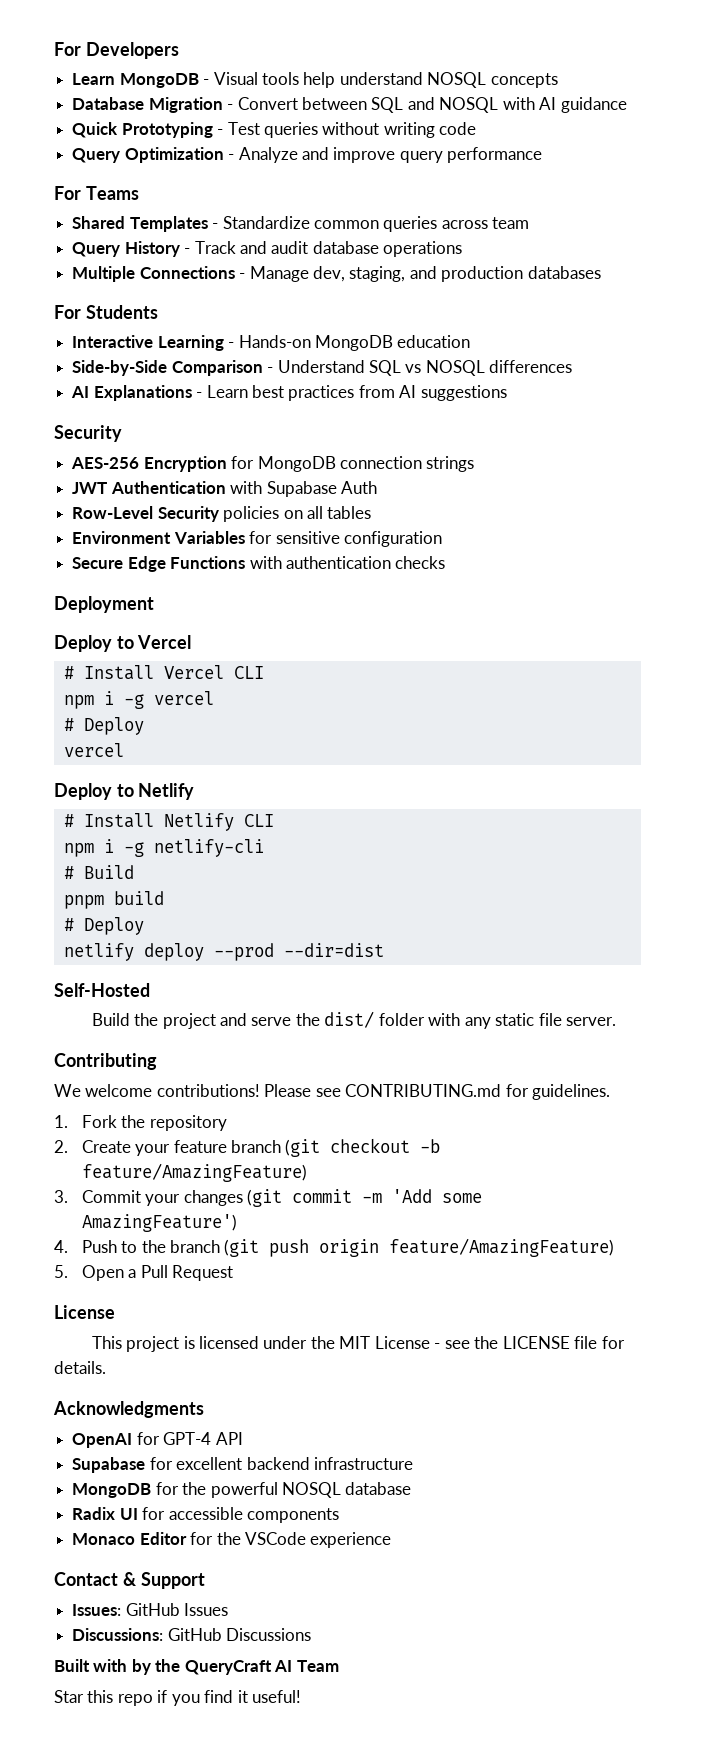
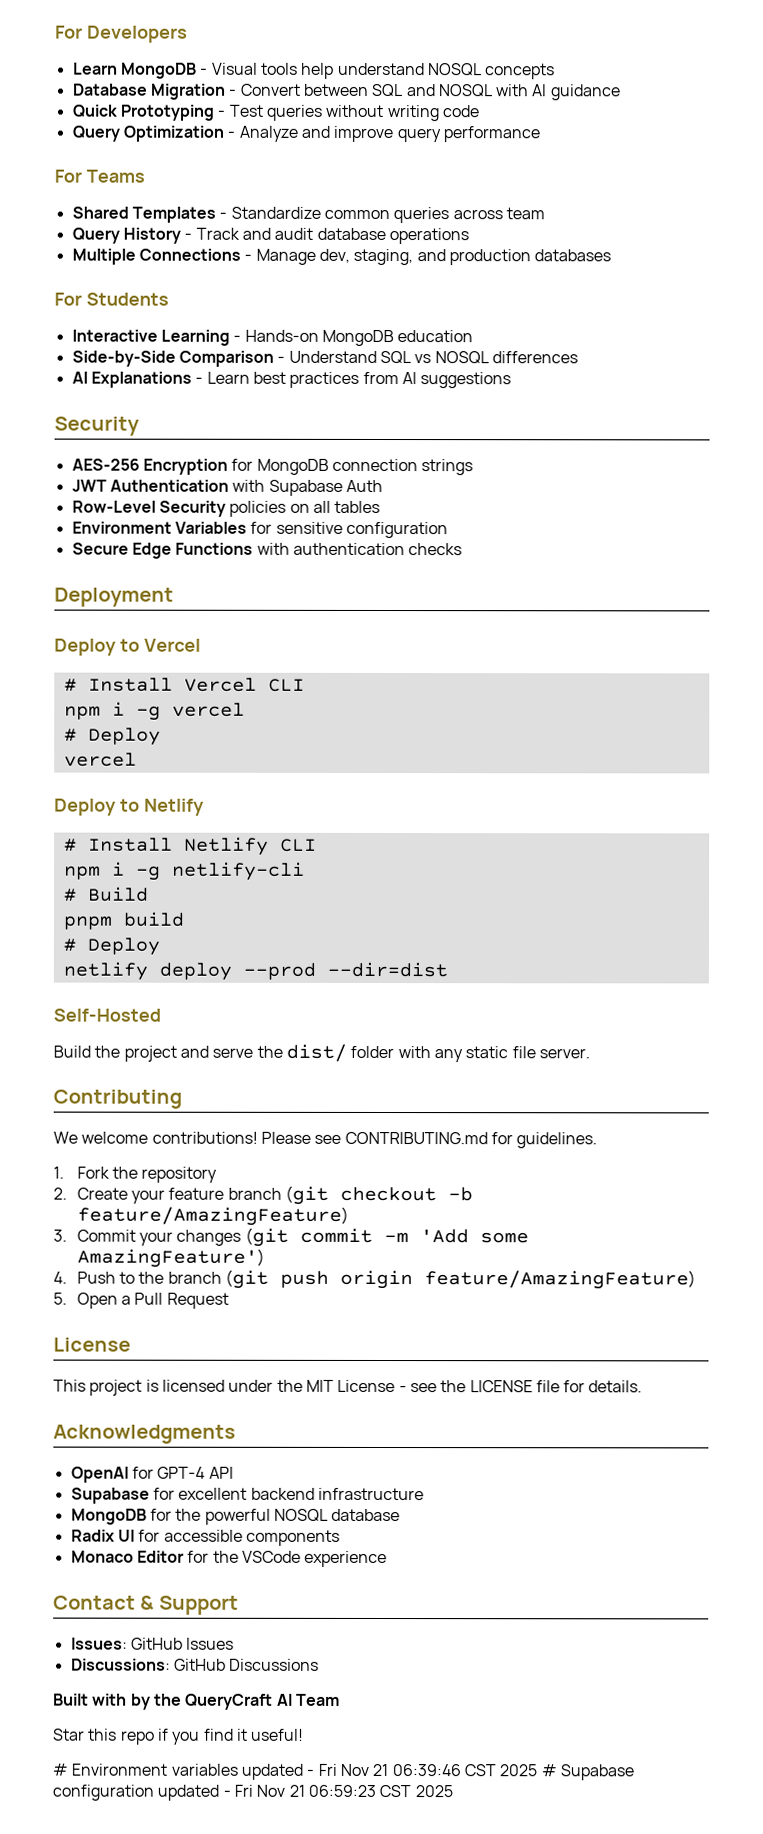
+ # Environment variables updated - Fri Nov 21 06:39:46 CST 2025 # Supabase configuration updated - Fri Nov 21 06:59:23 CST 2025

